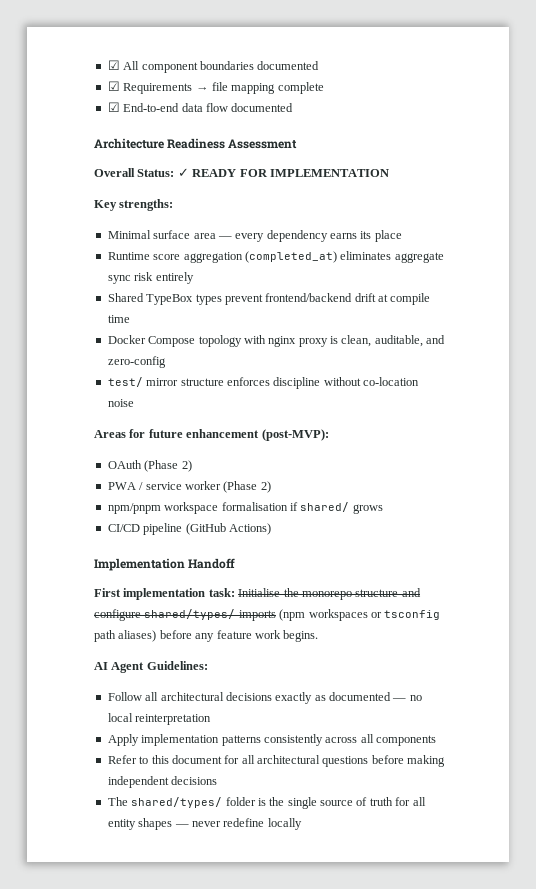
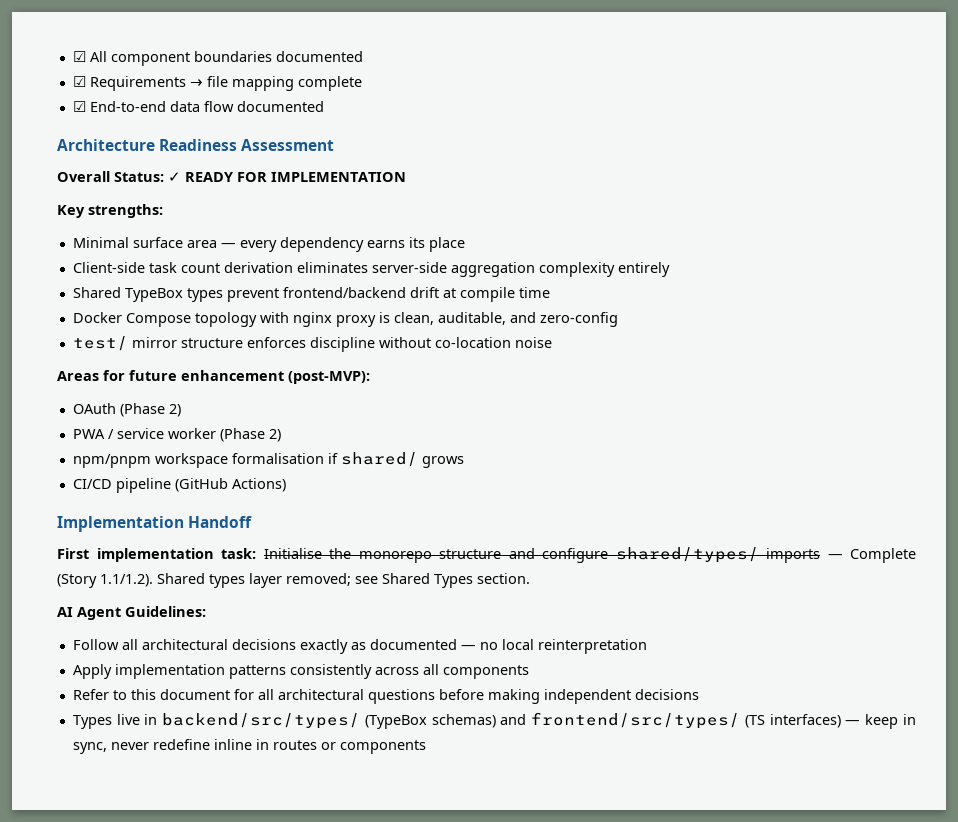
- Runtime score aggregation (completed_at) eliminates aggregate sync risk entirely
+ Client-side task count derivation eliminates server-side aggregation complexity entirely
- First implementation task: Initialise the monorepo structure and configure shared/types/ imports (npm workspaces or tsconfig path aliases) before any feature work begins.
+ First implementation task: Initialise the monorepo structure and configure shared/types/ imports — Complete (Story 1.1/1.2). Shared types layer removed; see Shared Types section.
- The shared/types/ folder is the single source of truth for all entity shapes — never redefine locally
+ Types live in backend/src/types/ (TypeBox schemas) and frontend/src/types/ (TS interfaces) — keep in sync, never redefine inline in routes or components

